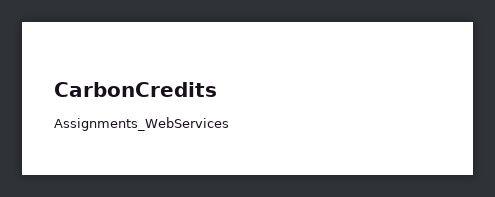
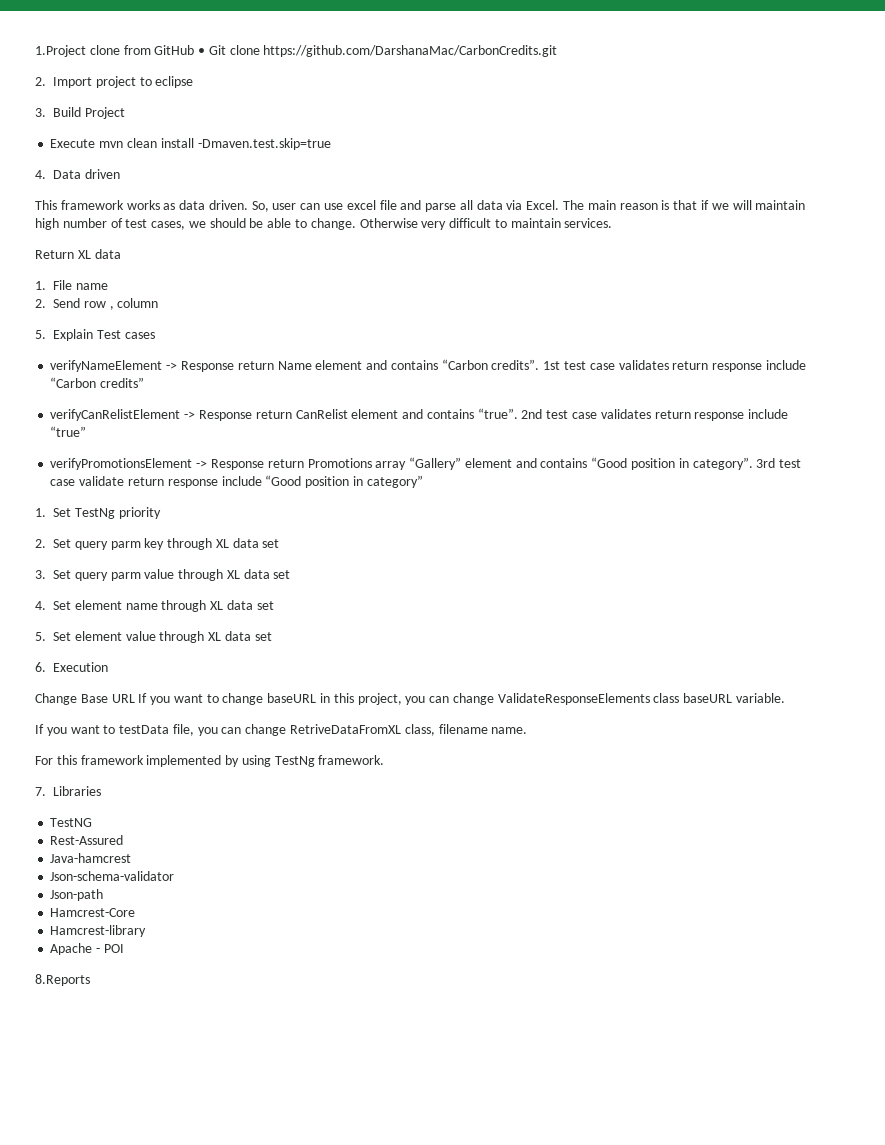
- CarbonCredits
- Assignments_WebServices
+ 1.Project clone from GitHub • Git clone https://github.com/DarshanaMac/CarbonCredits.git
+ 2. Import project to eclipse
+ 3. Build Project
+ Execute mvn clean install -Dmaven.test.skip=true
+ 4. Data driven
+ This framework works as data driven. So, user can use excel file and parse all data via Excel. The main reason is that if we will maintain high number of test cases, we should be able to change. Otherwise very difficult to maintain services.
+ Return XL data
+ 1. File name
+ 2. Send row , column
+ 5. Explain Test cases
+ verifyNameElement -> Response return Name element and contains “Carbon credits”. 1st test case validates return response include “Carbon credits”
+ verifyCanRelistElement -> Response return CanRelist element and contains “true”. 2nd test case validates return response include “true”
+ verifyPromotionsElement -> Response return Promotions array “Gallery” element and contains “Good position in category”. 3rd test case validate return response include “Good position in category”
+ 1. Set TestNg priority
+ 2. Set query parm key through XL data set
+ 3. Set query parm value through XL data set
+ 4. Set element name through XL data set
+ 5. Set element value through XL data set
+ 6. Execution
+ Change Base URL If you want to change baseURL in this project, you can change ValidateResponseElements class baseURL variable.
+ If you want to testData file, you can change RetriveDataFromXL class, filename name.
+ For this framework implemented by using TestNg framework.
+ 7. Libraries
+ TestNG
+ Rest-Assured
+ Java-hamcrest
+ Json-schema-validator
+ Json-path
+ Hamcrest-Core
+ Hamcrest-library
+ Apache - POI
+ 8.Reports

